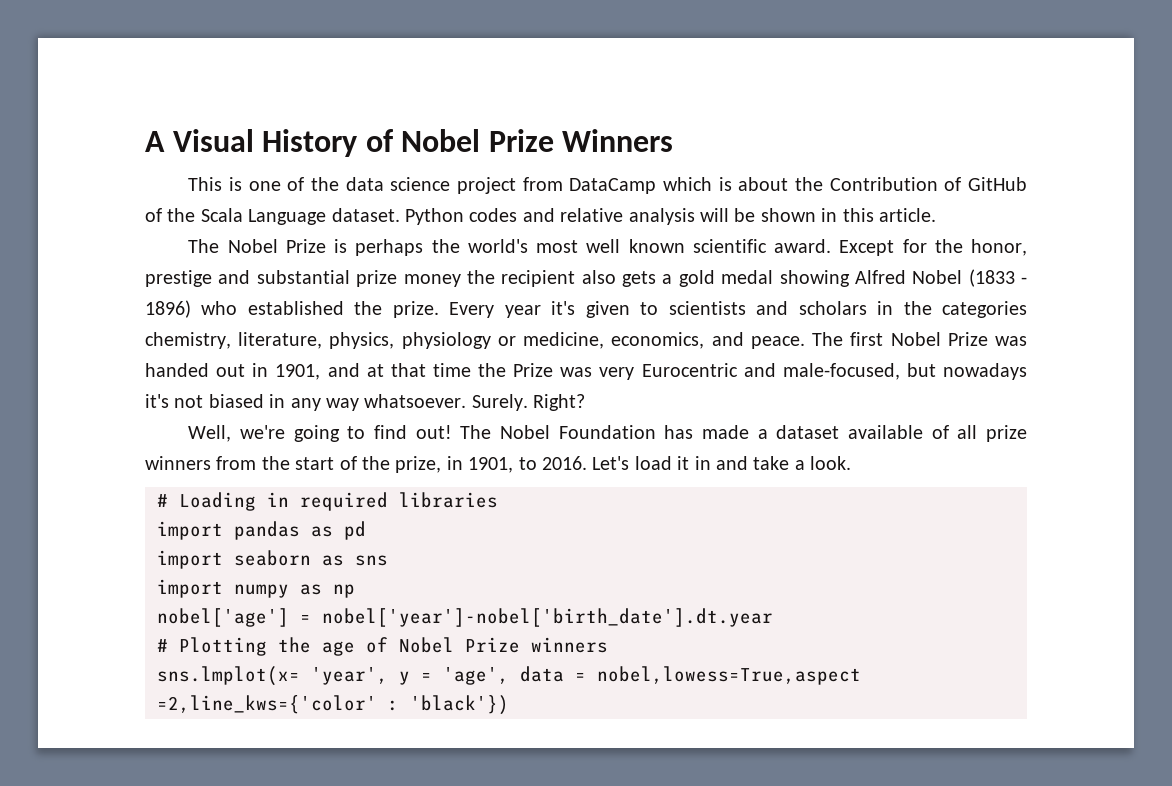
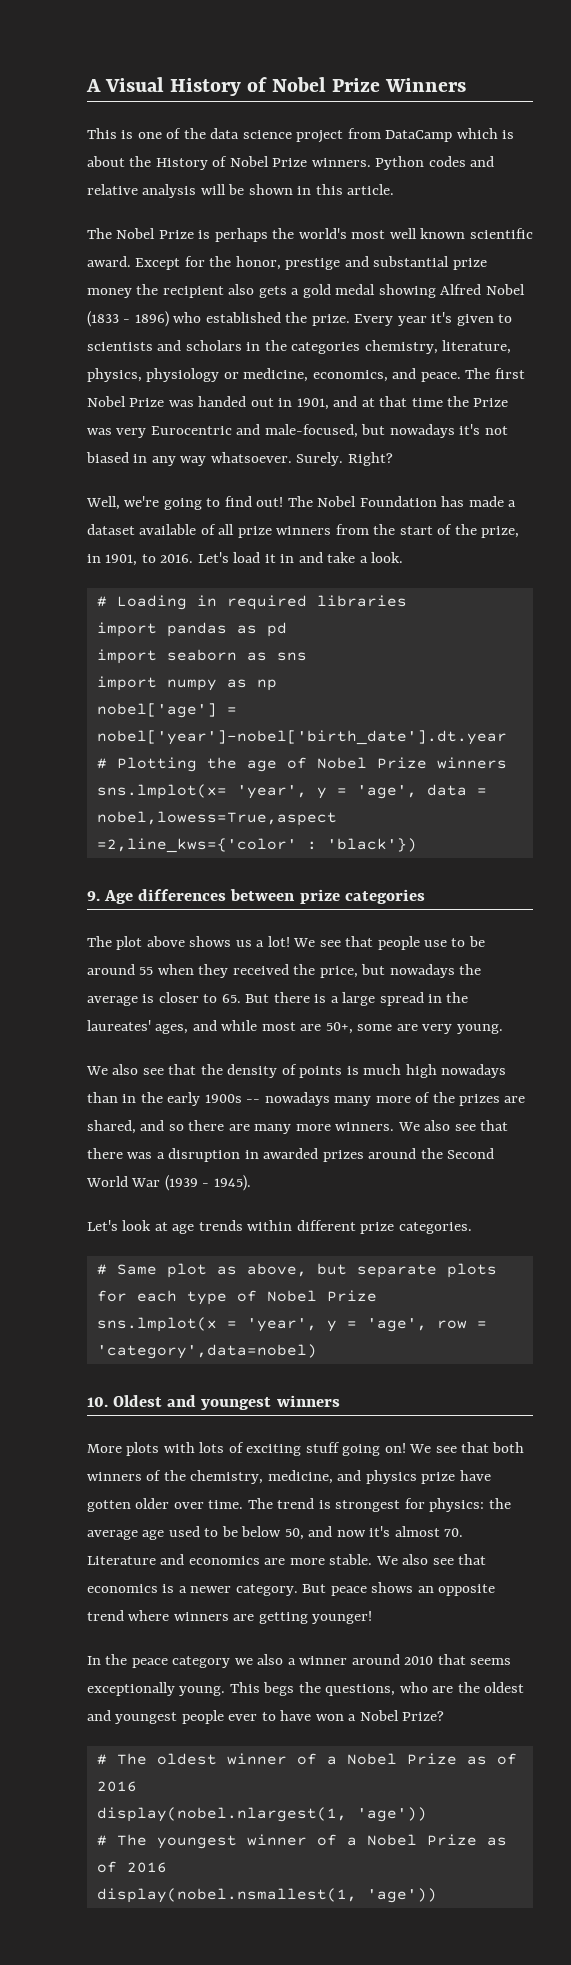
- This is one of the data science project from DataCamp which is about the Contribution of GitHub of the Scala Language dataset.
+ This is one of the data science project from DataCamp which is about the History of Nobel Prize winners.
+ 9. Age differences between prize categories
+ The plot above shows us a lot! We see that people use to be around 55 when they received the price, but nowadays the average is closer to 65. But there is a large spread in the laureates' ages, and while most are 50+, some are very young.
+ We also see that the density of points is much high nowadays than in the early 1900s -- nowadays many more of the prizes are shared, and so there are many more winners. We also see that there was a disruption in awarded prizes around the Second World War (1939 - 1945).
+ Let's look at age trends within different prize categories.
+ # Same plot as above, but separate plots for each type of Nobel Prize
+ sns.lmplot(x = 'year', y = 'age', row = 'category',data=nobel)
+ 10. Oldest and youngest winners
+ More plots with lots of exciting stuff going on! We see that both winners of the chemistry, medicine, and physics prize have gotten older over time. The trend is strongest for physics: the average age used to be below 50, and now it's almost 70. Literature and economics are more stable. We also see that economics is a newer category. But peace shows an opposite trend where winners are getting younger!
+ In the peace category we also a winner around 2010 that seems exceptionally young. This begs the questions, who are the oldest and youngest people ever to have won a Nobel Prize?
+ # The oldest winner of a Nobel Prize as of 2016
+ display(nobel.nlargest(1, 'age'))
+ # The youngest winner of a Nobel Prize as of 2016
+ display(nobel.nsmallest(1, 'age'))

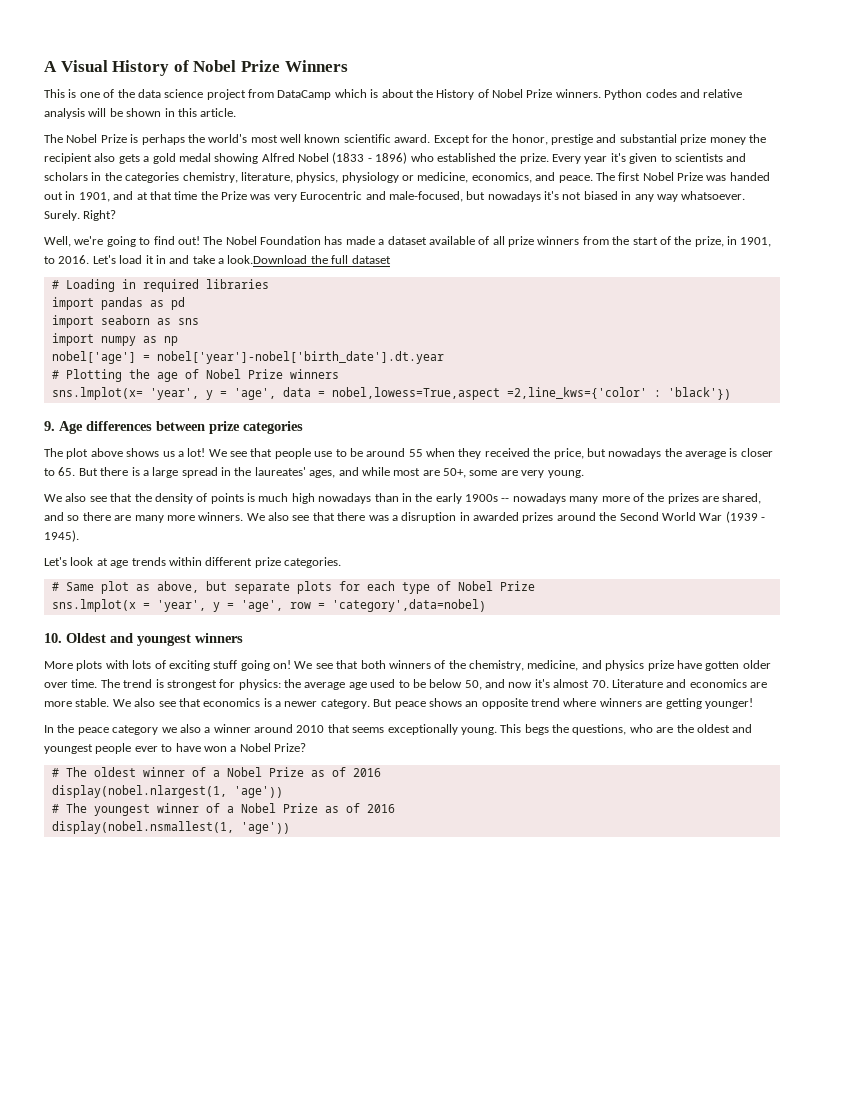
- Let's load it in and take a look.
+ Let's load it in and take a look.Download the full dataset

